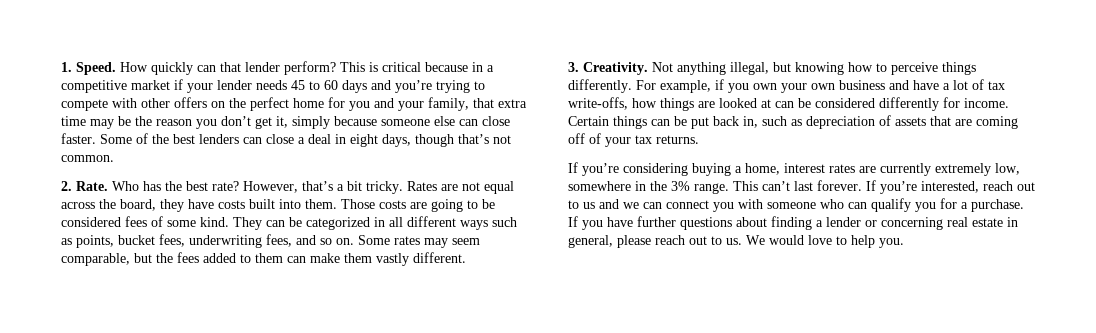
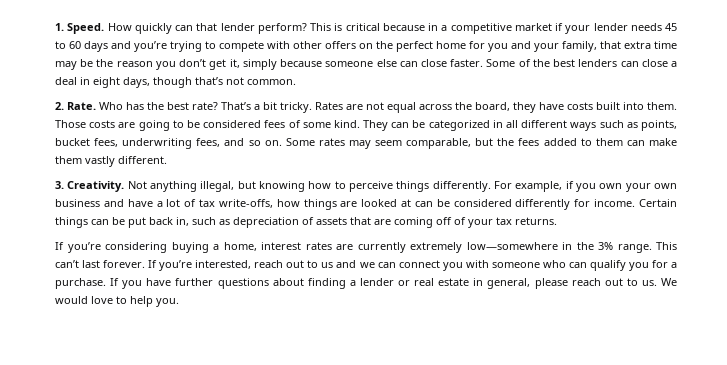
- However, that’s a bit tricky.
+ That’s a bit tricky.
- If you’re considering buying a home, interest rates are currently extremely low, somewhere in the 3% range.
+ If you’re considering buying a home, interest rates are currently extremely low—somewhere in the 3% range.
- If you have further questions about finding a lender or concerning real estate in general, please reach out to us.
+ If you have further questions about finding a lender or real estate in general, please reach out to us.

